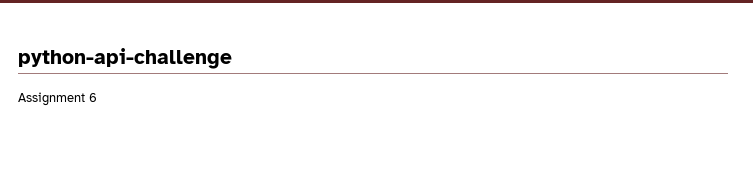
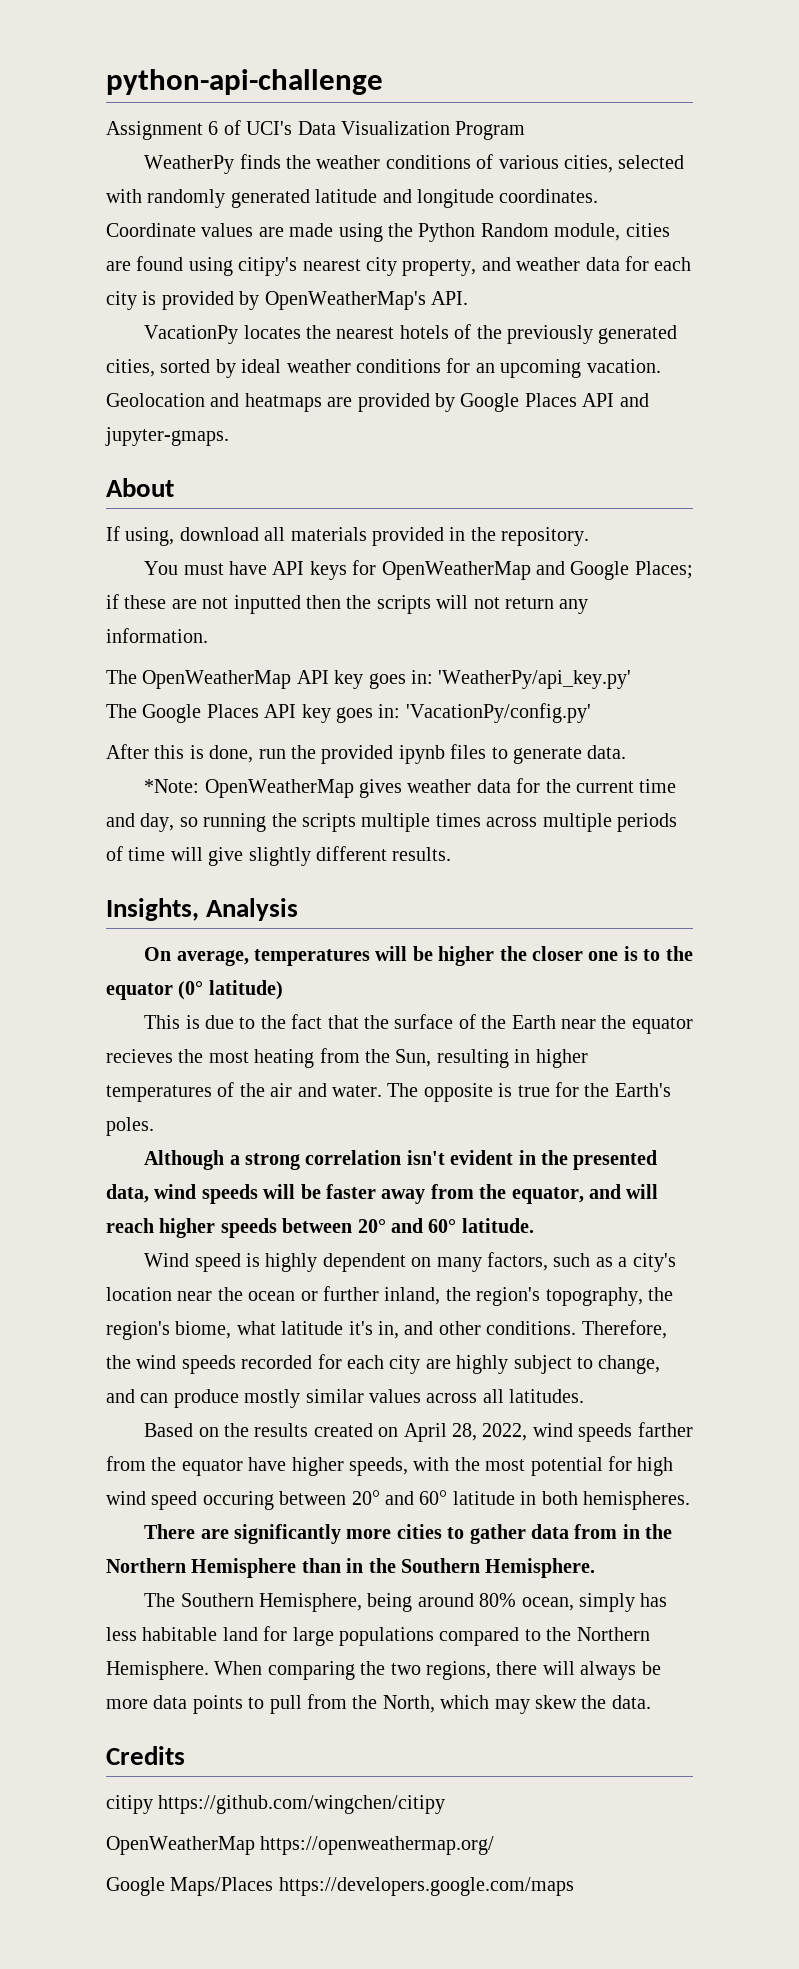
- Assignment 6
+ Assignment 6 of UCI's Data Visualization Program
+ WeatherPy finds the weather conditions of various cities, selected with randomly generated latitude and longitude coordinates. Coordinate values are made using the Python Random module, cities are found using citipy's nearest city property, and weather data for each city is provided by OpenWeatherMap's API.
+ VacationPy locates the nearest hotels of the previously generated cities, sorted by ideal weather conditions for an upcoming vacation. Geolocation and heatmaps are provided by Google Places API and jupyter-gmaps.
+ About
+ If using, download all materials provided in the repository.
+ You must have API keys for OpenWeatherMap and Google Places; if these are not inputted then the scripts will not return any information.
+ The OpenWeatherMap API key goes in: 'WeatherPy/api_key.py'
+ The Google Places API key goes in: 'VacationPy/config.py'
+ After this is done, run the provided ipynb files to generate data.
+ *Note: OpenWeatherMap gives weather data for the current time and day, so running the scripts multiple times across multiple periods of time will give slightly different results.
+ Insights, Analysis
+ On average, temperatures will be higher the closer one is to the equator (0° latitude)
+ This is due to the fact that the surface of the Earth near the equator recieves the most heating from the Sun, resulting in higher temperatures of the air and water. The opposite is true for the Earth's poles.
+ Although a strong correlation isn't evident in the presented data, wind speeds will be faster away from the equator, and will reach higher speeds between 20° and 60° latitude.
+ Wind speed is highly dependent on many factors, such as a city's location near the ocean or further inland, the region's topography, the region's biome, what latitude it's in, and other conditions. Therefore, the wind speeds recorded for each city are highly subject to change, and can produce mostly similar values across all latitudes.
+ Based on the results created on April 28, 2022, wind speeds farther from the equator have higher speeds, with the most potential for high wind speed occuring between 20° and 60° latitude in both hemispheres.
+ There are significantly more cities to gather data from in the Northern Hemisphere than in the Southern Hemisphere.
+ The Southern Hemisphere, being around 80% ocean, simply has less habitable land for large populations compared to the Northern Hemisphere. When comparing the two regions, there will always be more data points to pull from the North, which may skew the data.
+ Credits
+ citipy https://github.com/wingchen/citipy
+ OpenWeatherMap https://openweathermap.org/
+ Google Maps/Places https://developers.google.com/maps

